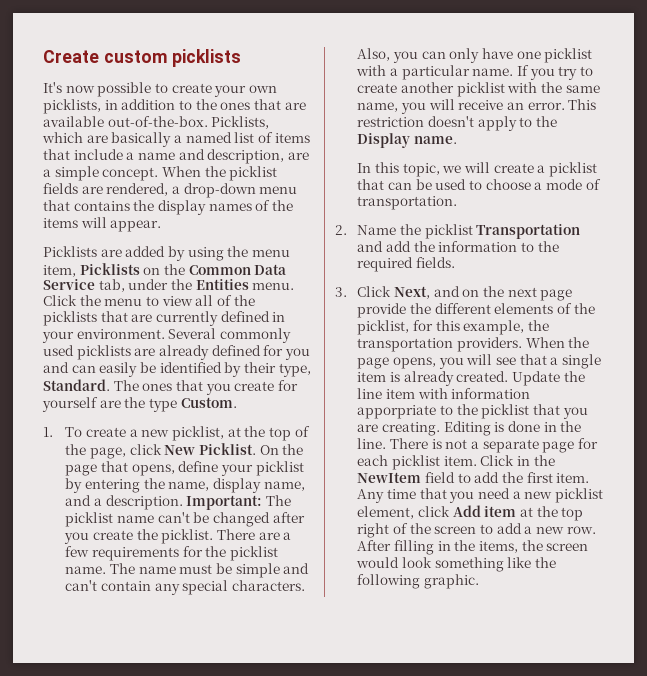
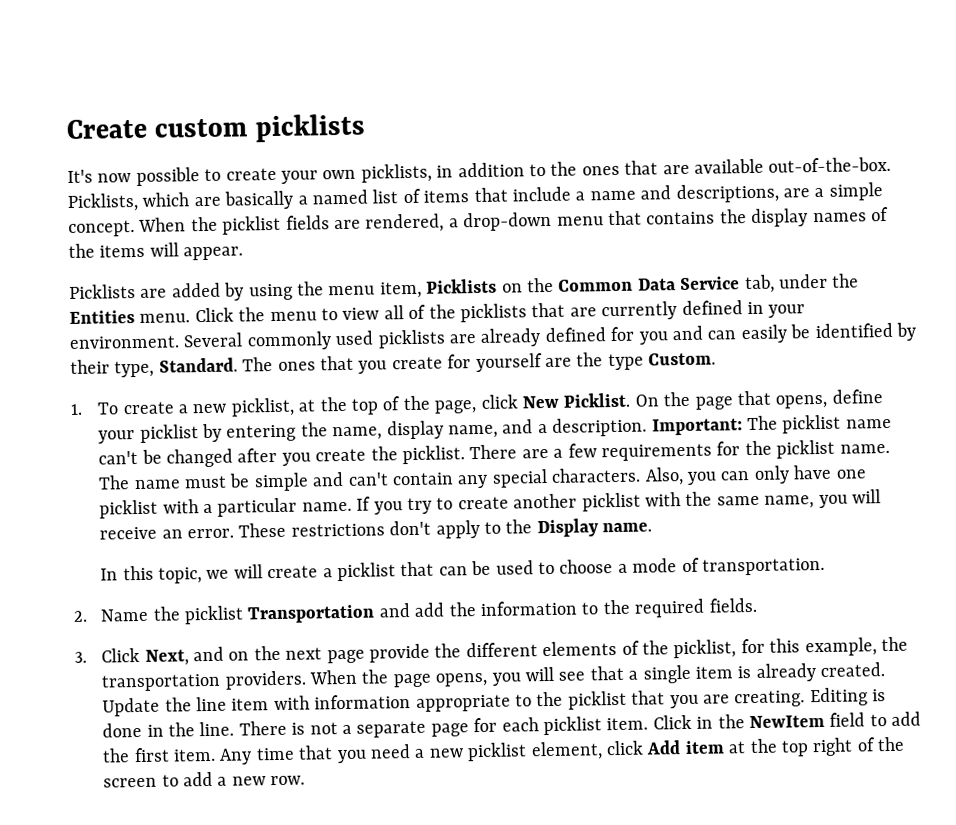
- Picklists, which are basically a named list of items that include a name and description, are a simple concept.
+ Picklists, which are basically a named list of items that include a name and descriptions, are a simple concept.
- This restriction doesn't apply to the Display name.
+ These restrictions don't apply to the Display name.
- Update the line item with information apporpriate to the picklist that you are creating.
+ Update the line item with information appropriate to the picklist that you are creating.
- After filling in the items, the screen would look something like the following graphic.

